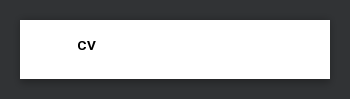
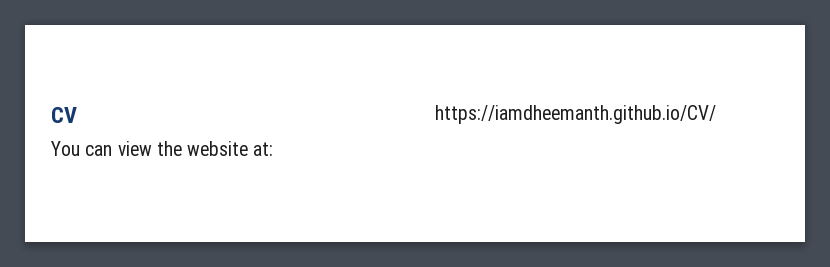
+ You can view the website at: https://iamdheemanth.github.io/CV/

